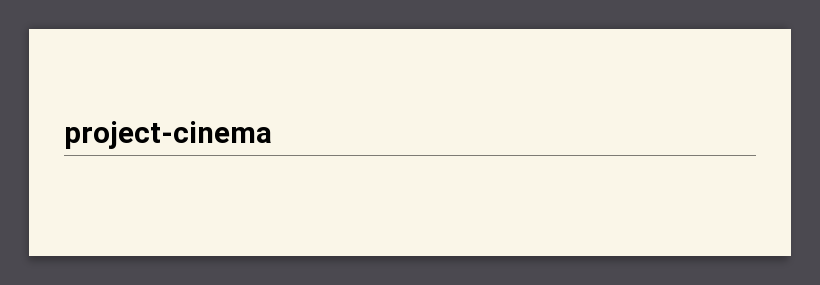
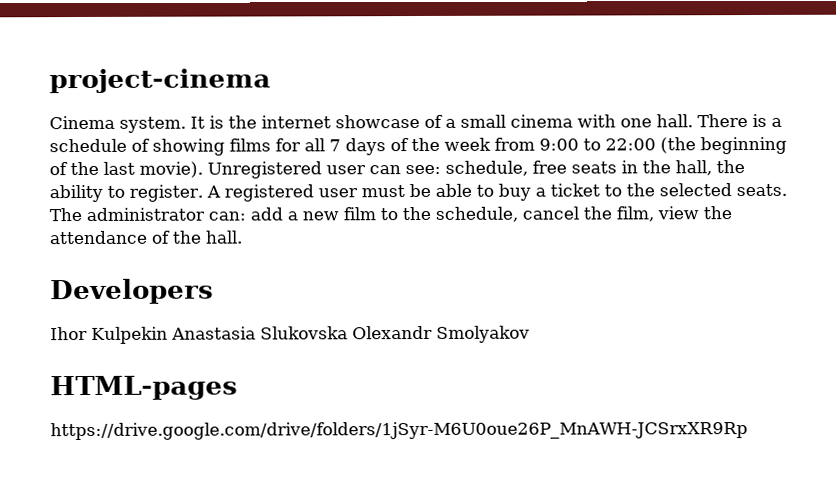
+ Cinema system. It is the internet showcase of a small cinema with one hall. There is a schedule of showing films for all 7 days of the week from 9:00 to 22:00 (the beginning of the last movie). Unregistered user can see: schedule, free seats in the hall, the ability to register. A registered user must be able to buy a ticket to the selected seats. The administrator can: add a new film to the schedule, cancel the film, view the attendance of the hall.
+ Developers
+ Ihor Kulpekin Anastasia Slukovska Olexandr Smolyakov
+ HTML-pages
+ https://drive.google.com/drive/folders/1jSyr-M6U0oue26P_MnAWH-JCSrxXR9Rp

